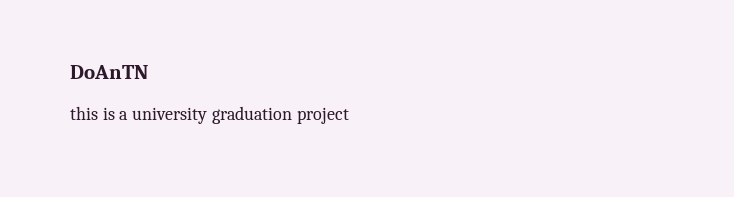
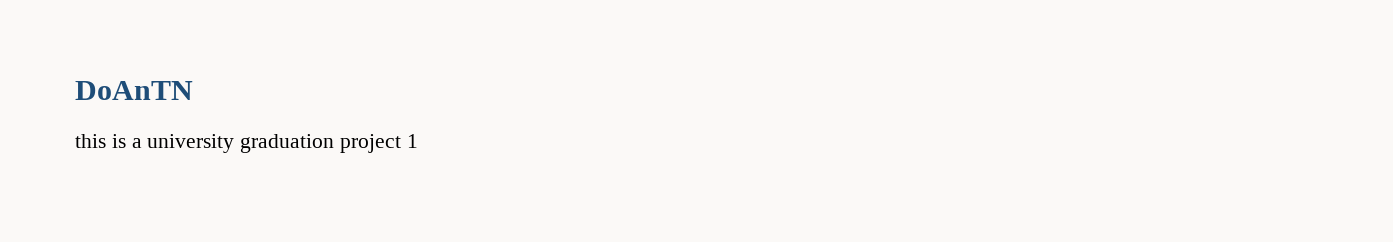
- this is a university graduation project
+ this is a university graduation project 1

